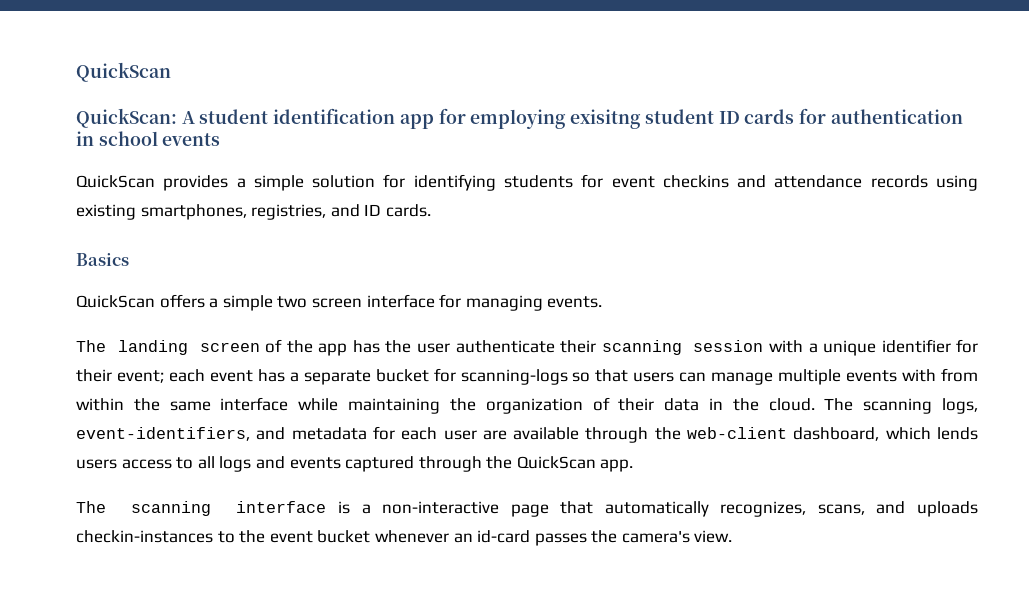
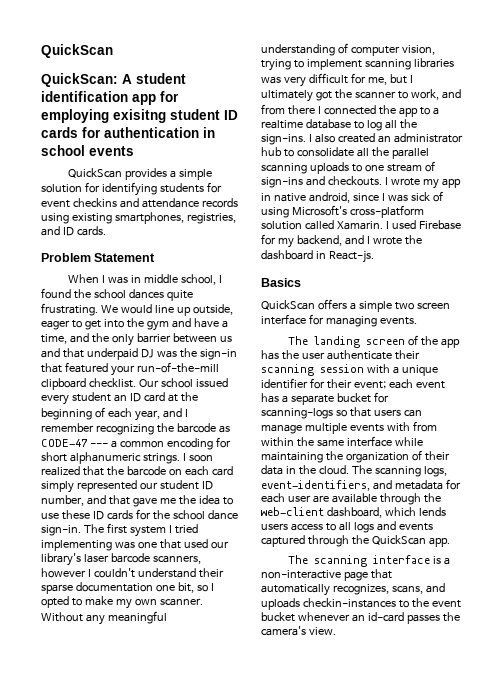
+ Problem Statement
+ When I was in middle school, I found the school dances quite frustrating. We would line up outside, eager to get into the gym and have a time, and the only barrier between us and that underpaid DJ was the sign-in that featured your run-of-the-mill clipboard checklist. Our school issued every student an ID card at the beginning of each year, and I remember recognizing the barcode as CODE-47 --- a common encoding for short alphanumeric strings. I soon realized that the barcode on each card simply represented our student ID number, and that gave me the idea to use these ID cards for the school dance sign-in. The first system I tried implementing was one that used our library's laser barcode scanners, however I couldn't understand their sparse documentation one bit, so I opted to make my own scanner. Without any meaningful understanding of computer vision, trying to implement scanning libraries was very difficult for me, but I ultimately got the scanner to work, and from there I connected the app to a realtime database to log all the sign-ins. I also created an administrator hub to consolidate all the parallel scanning uploads to one stream of sign-ins and checkouts. I wrote my app in native android, since I was sick of using Microsoft's cross-platform solution called Xamarin. I used Firebase for my backend, and I wrote the dashboard in React-js.

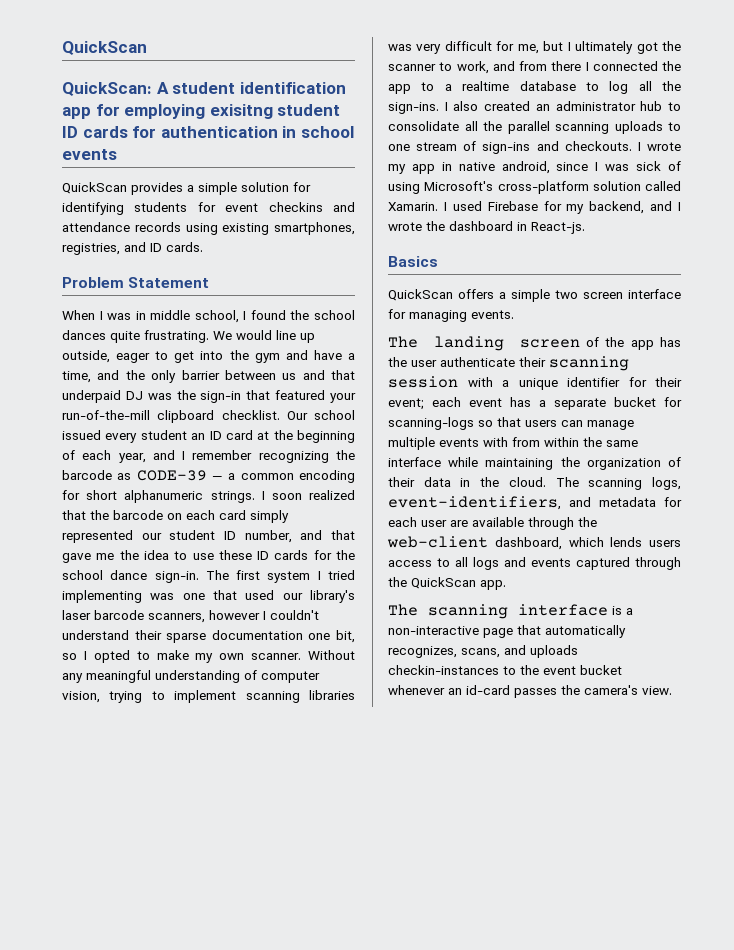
- Our school issued every student an ID card at the beginning of each year, and I remember recognizing the barcode as CODE-47 --- a common encoding for short alphanumeric strings.
+ Our school issued every student an ID card at the beginning of each year, and I remember recognizing the barcode as CODE-39 — a common encoding for short alphanumeric strings.

